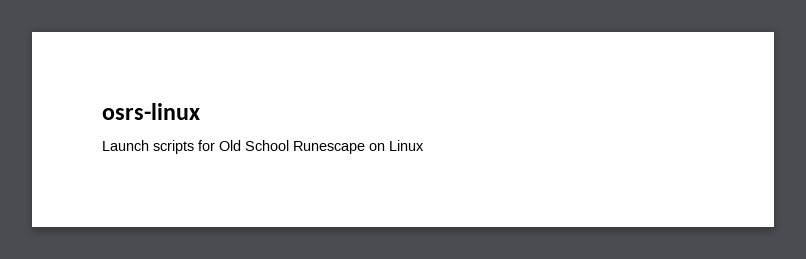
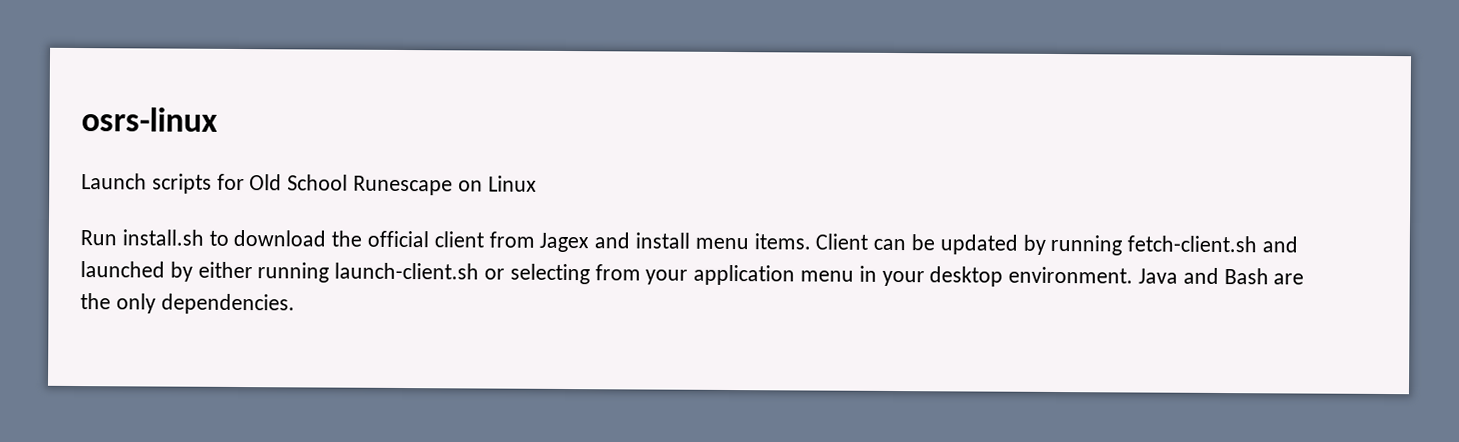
+ Run install.sh to download the official client from Jagex and install menu items. Client can be updated by running fetch-client.sh and launched by either running launch-client.sh or selecting from your application menu in your desktop environment. Java and Bash are the only dependencies.

